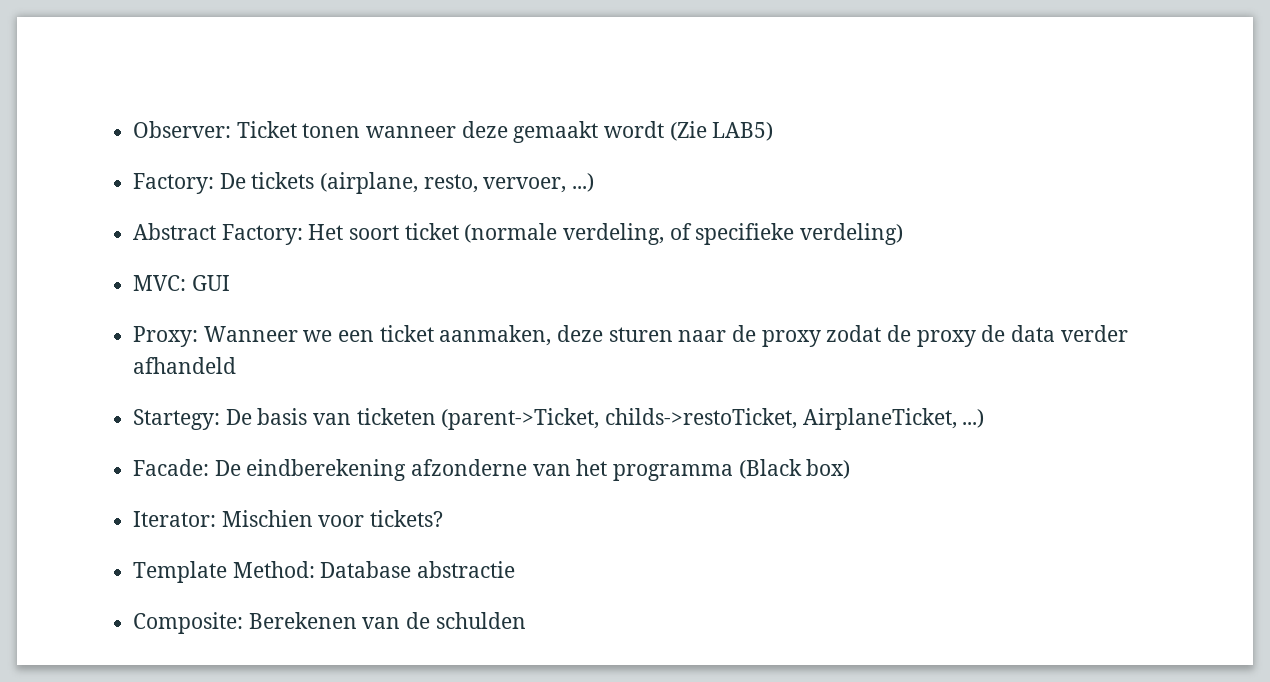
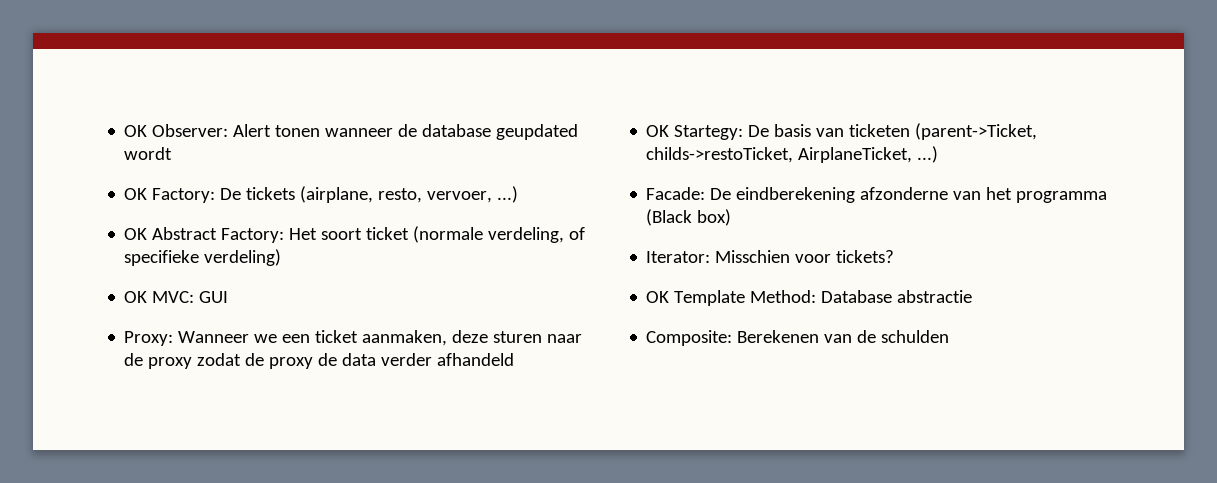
- Observer: Ticket tonen wanneer deze gemaakt wordt (Zie LAB5)
- Factory: De tickets (airplane, resto, vervoer, ...)
+ OK Observer: Alert tonen wanneer de database geupdated wordt
+ OK Factory: De tickets (airplane, resto, vervoer, ...)
- Abstract Factory: Het soort ticket (normale verdeling, of specifieke verdeling)
+ OK Abstract Factory: Het soort ticket (normale verdeling, of specifieke verdeling)
- MVC: GUI
+ OK MVC: GUI
- Startegy: De basis van ticketen (parent->Ticket, childs->restoTicket, AirplaneTicket, ...)
+ OK Startegy: De basis van ticketen (parent->Ticket, childs->restoTicket, AirplaneTicket, ...)
- Iterator: Mischien voor tickets?
+ Iterator: Misschien voor tickets?
- Template Method: Database abstractie
+ OK Template Method: Database abstractie

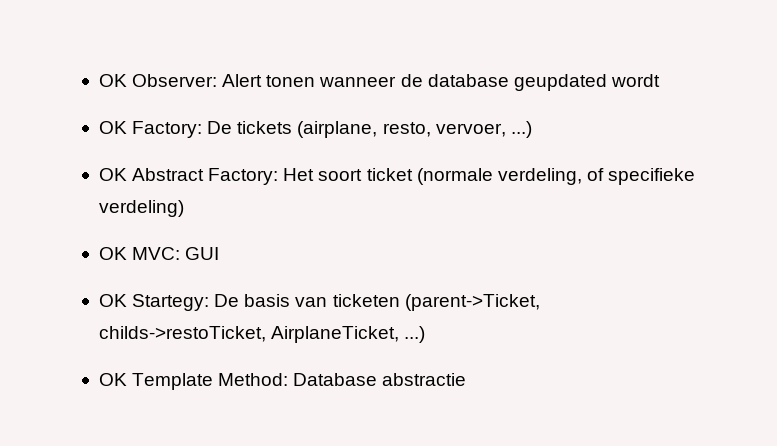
- Proxy: Wanneer we een ticket aanmaken, deze sturen naar de proxy zodat de proxy de data verder afhandeld
- Facade: De eindberekening afzonderne van het programma (Black box)
- Iterator: Misschien voor tickets?
- Composite: Berekenen van de schulden

